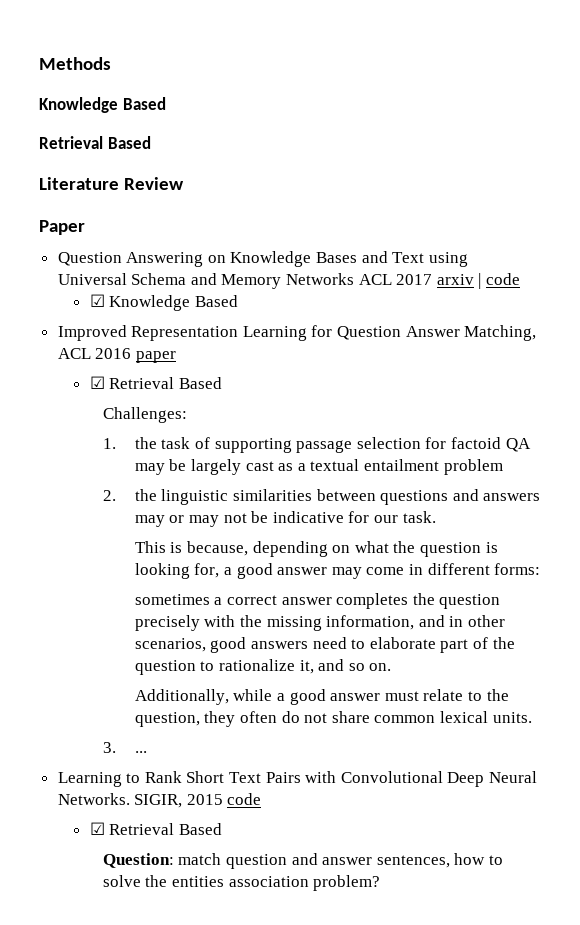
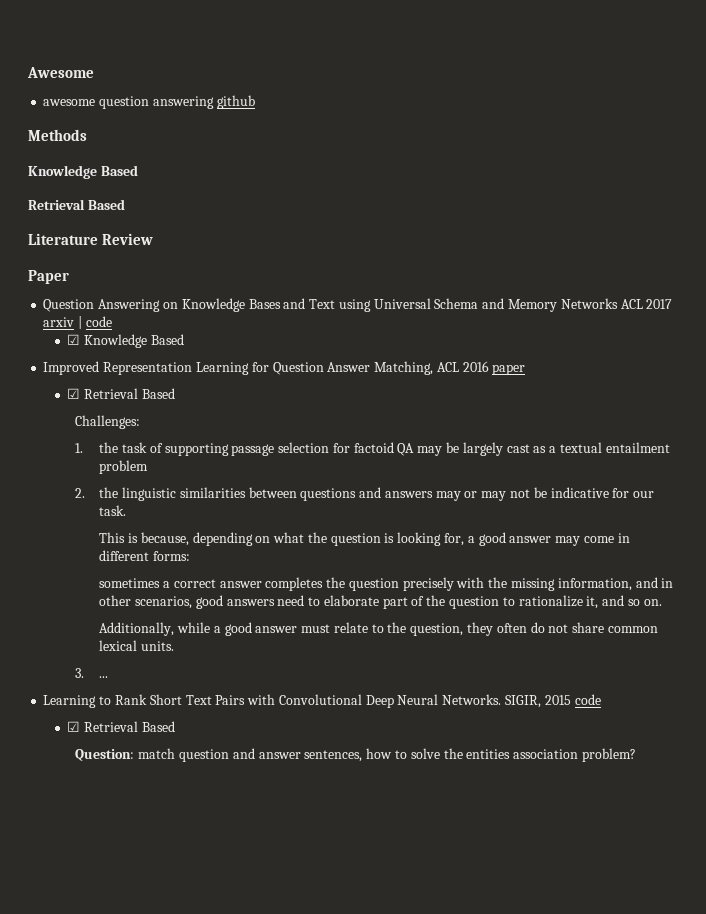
+ Awesome
+ awesome question answering github

